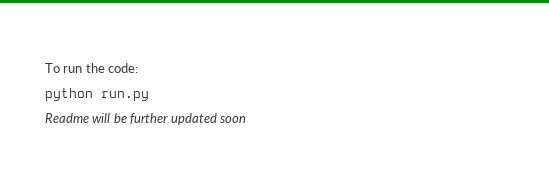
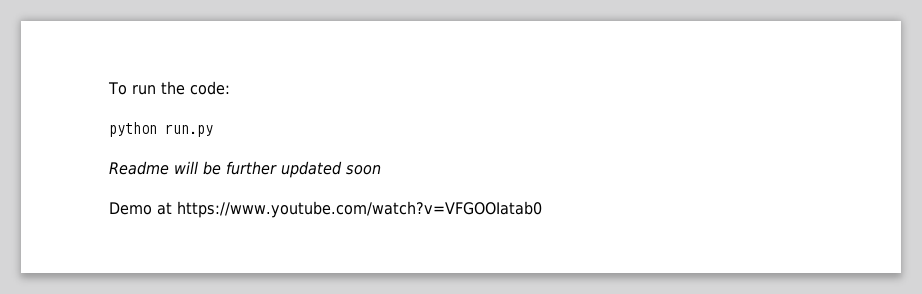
+ Demo at https://www.youtube.com/watch?v=VFGOOIatab0

